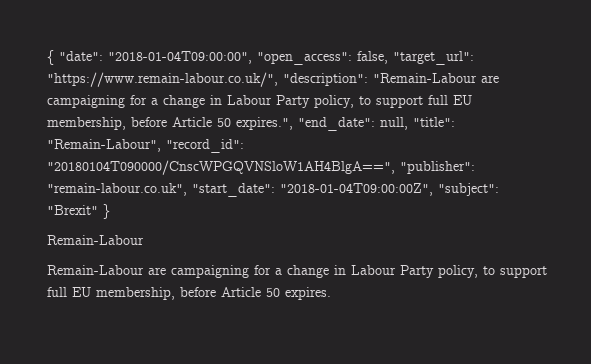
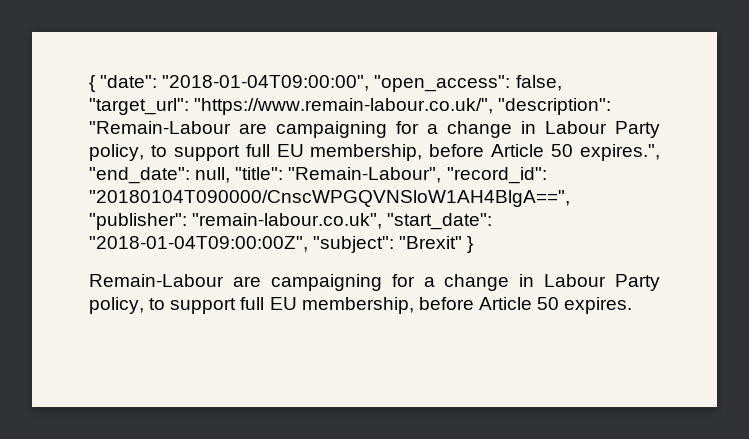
  { "date": "2018-01-04T09:00:00", "open_access": false, "target_url": "https://www.remain-labour.co.uk/", "description": "Remain-Labour are campaigning for a change in Labour Party policy, to support full EU membership, before Article 50 expires.", "end_date": null, "title": "Remain-Labour", "record_id": "20180104T090000/CnscWPGQVNSloW1AH4BlgA==", "publisher": "remain-labour.co.uk", "start_date": "2018-01-04T09:00:00Z", "subject": "Brexit" }
- Remain-Labour

